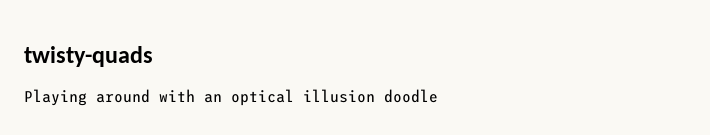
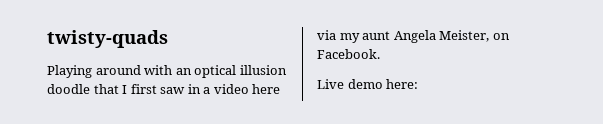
- Playing around with an optical illusion doodle
+ Playing around with an optical illusion doodle that I first saw in a video here via my aunt Angela Meister, on Facebook.
+ Live demo here:

